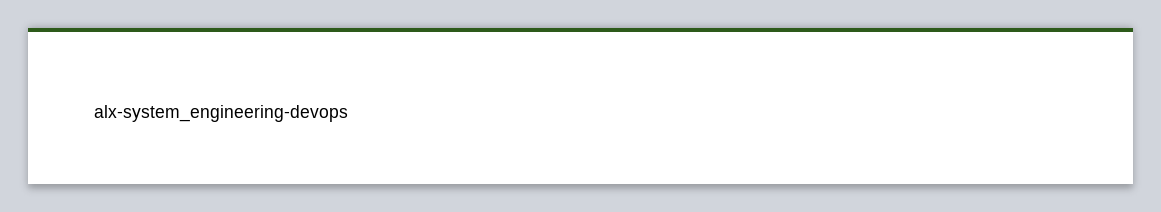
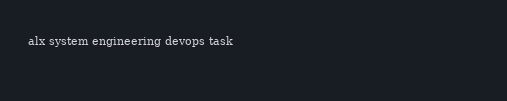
- alx-system_engineering-devops
+ alx system engineering devops task

